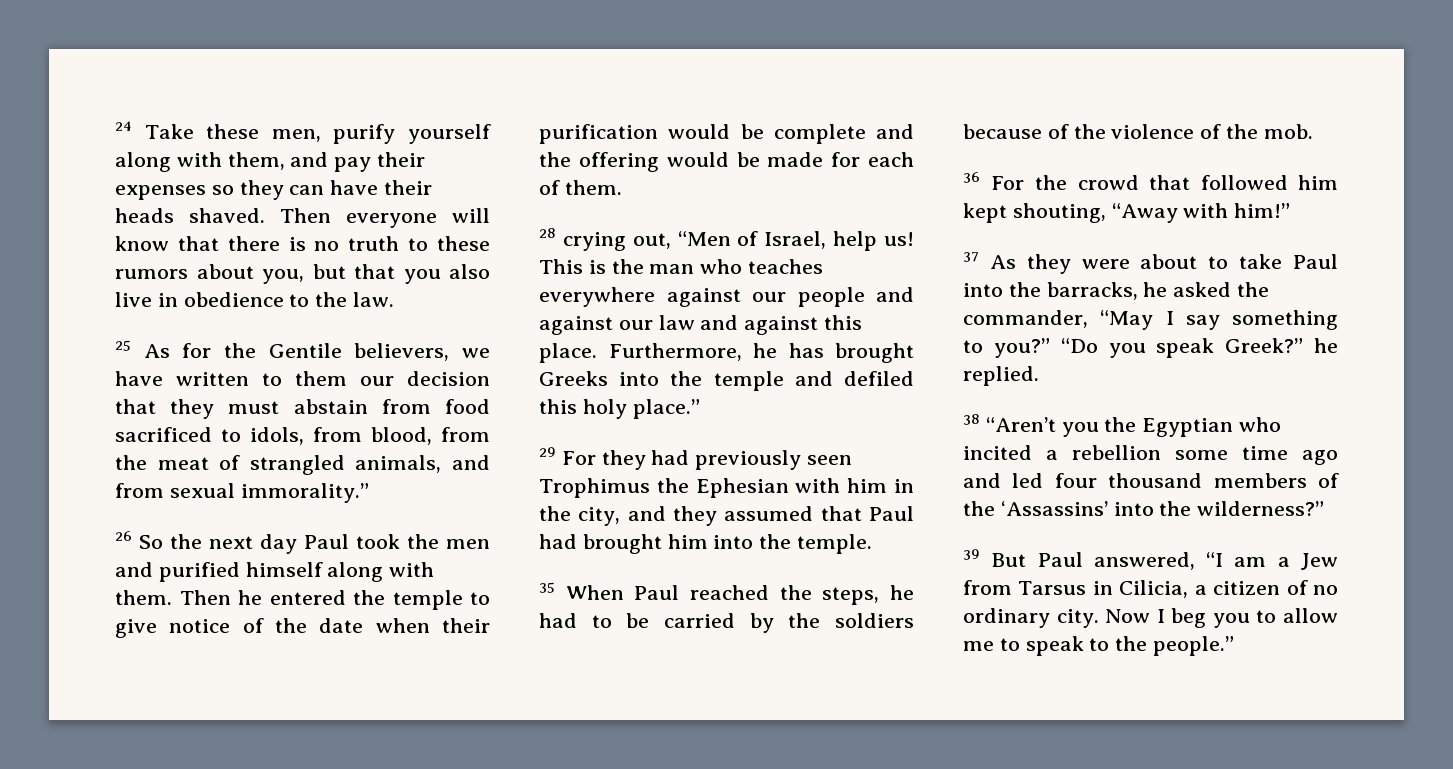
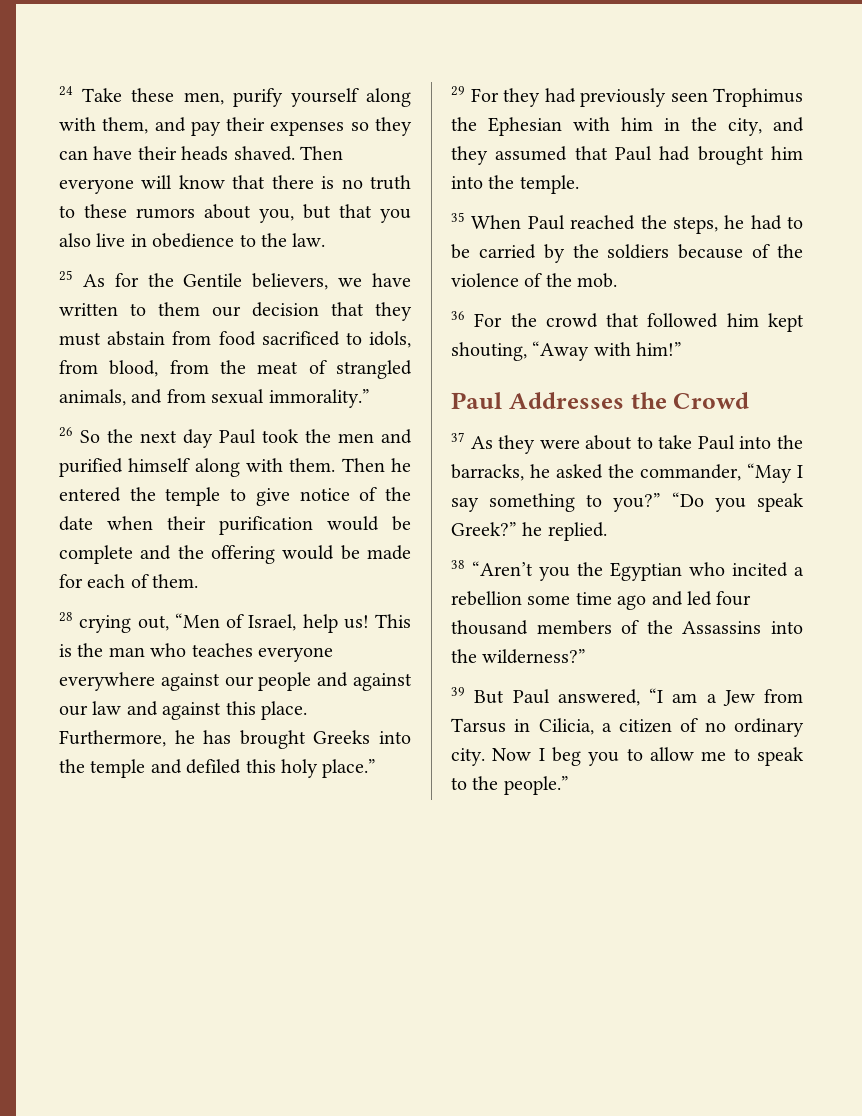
- This is the man who teaches everywhere against our people and against our law and against this place.
+ This is the man who teaches everyone everywhere against our people and against our law and against this place.
+ Paul Addresses the Crowd
- 38 “Aren’t you the Egyptian who incited a rebellion some time ago and led four thousand members of the ‘Assassins’ into the wilderness?”
+ 38 “Aren’t you the Egyptian who incited a rebellion some time ago and led four thousand members of the Assassins into the wilderness?”

